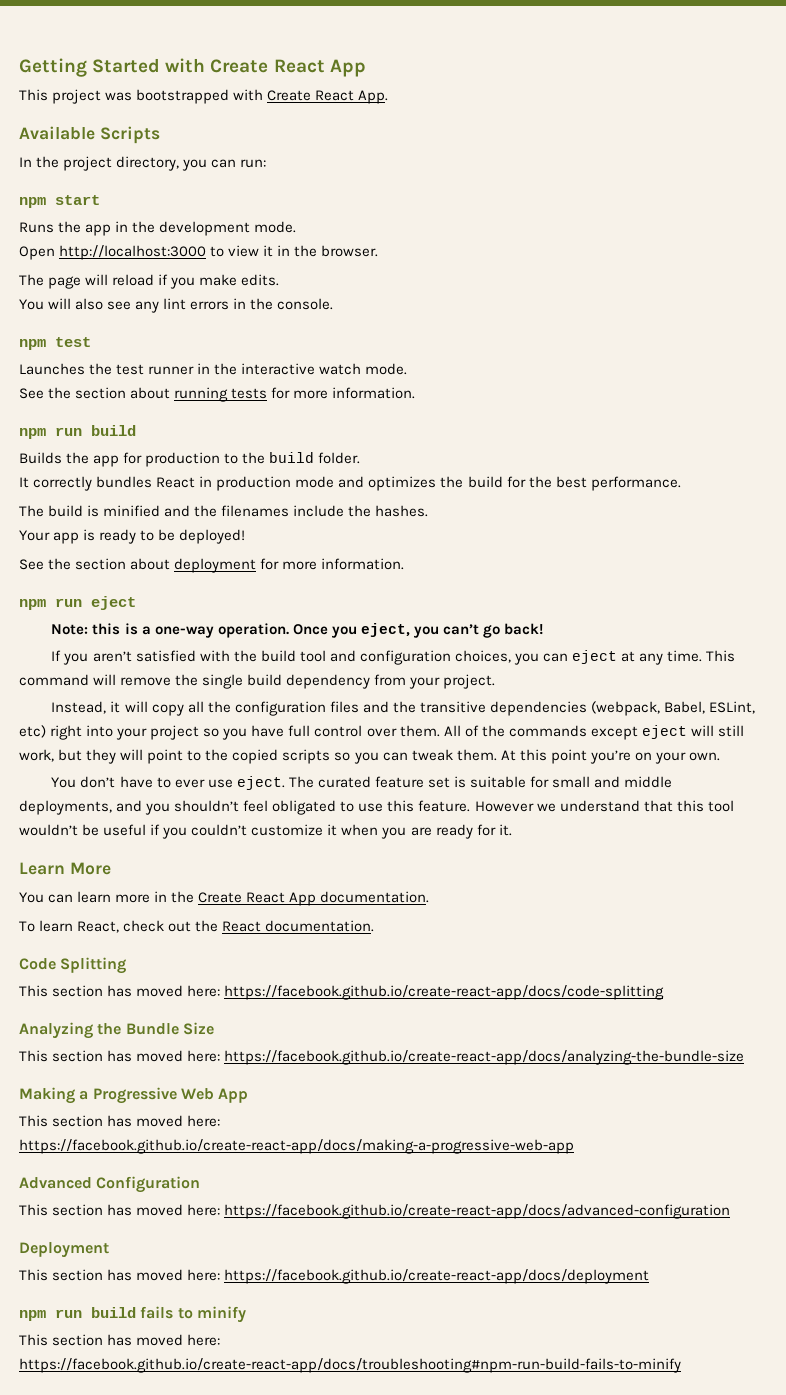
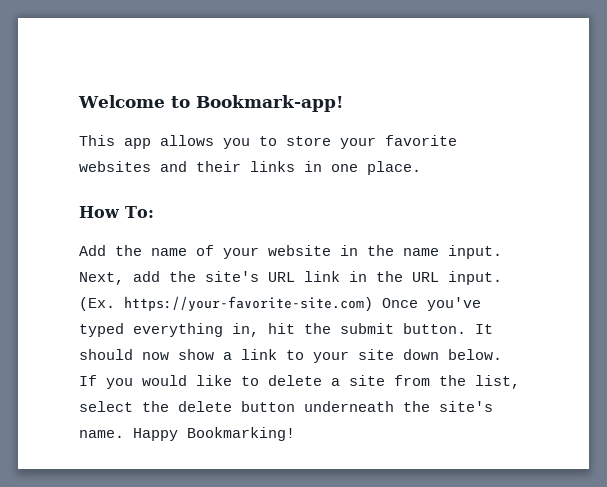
- Getting Started with Create React App
- This project was bootstrapped with Create React App.
- Available Scripts
- In the project directory, you can run:
- npm start
- Runs the app in the development mode.
- Open http://localhost:3000 to view it in the browser.
- The page will reload if you make edits.
- You will also see any lint errors in the console.
- npm test
- Launches the test runner in the interactive watch mode.
- See the section about running tests for more information.
- npm run build
- Builds the app for production to the build folder.
- It correctly bundles React in production mode and optimizes the build for the best performance.
- The build is minified and the filenames include the hashes.
- Your app is ready to be deployed!
- See the section about deployment for more information.
- npm run eject
- Note: this is a one-way operation. Once you eject, you can’t go back!
- If you aren’t satisfied with the build tool and configuration choices, you can eject at any time. This command will remove the single build dependency from your project.
- Instead, it will copy all the configuration files and the transitive dependencies (webpack, Babel, ESLint, etc) right into your project so you have full control over them. All of the commands except eject will still work, but they will point to the copied scripts so you can tweak them. At this point you’re on your own.
- You don’t have to ever use eject. The curated feature set is suitable for small and middle deployments, and you shouldn’t feel obligated to use this feature. However we understand that this tool wouldn’t be useful if you couldn’t customize it when you are ready for it.
- Learn More
- You can learn more in the Create React App documentation.
- To learn React, check out the React documentation.
- Code Splitting
- This section has moved here: https://facebook.github.io/create-react-app/docs/code-splitting
- Analyzing the Bundle Size
- This section has moved here: https://facebook.github.io/create-react-app/docs/analyzing-the-bundle-size
- Making a Progressive Web App
- This section has moved here: https://facebook.github.io/create-react-app/docs/making-a-progressive-web-app
- Advanced Configuration
- This section has moved here: https://facebook.github.io/create-react-app/docs/advanced-configuration
- Deployment
- This section has moved here: https://facebook.github.io/create-react-app/docs/deployment
- npm run build fails to minify
- This section has moved here: https://facebook.github.io/create-react-app/docs/troubleshooting#npm-run-build-fails-to-minify
+ Welcome to Bookmark-app!
+ This app allows you to store your favorite websites and their links in one place.
+ How To:
+ Add the name of your website in the name input. Next, add the site's URL link in the URL input. (Ex. https://your-favorite-site.com) Once you've typed everything in, hit the submit button. It should now show a link to your site down below. If you would like to delete a site from the list, select the delete button underneath the site's name. Happy Bookmarking!

